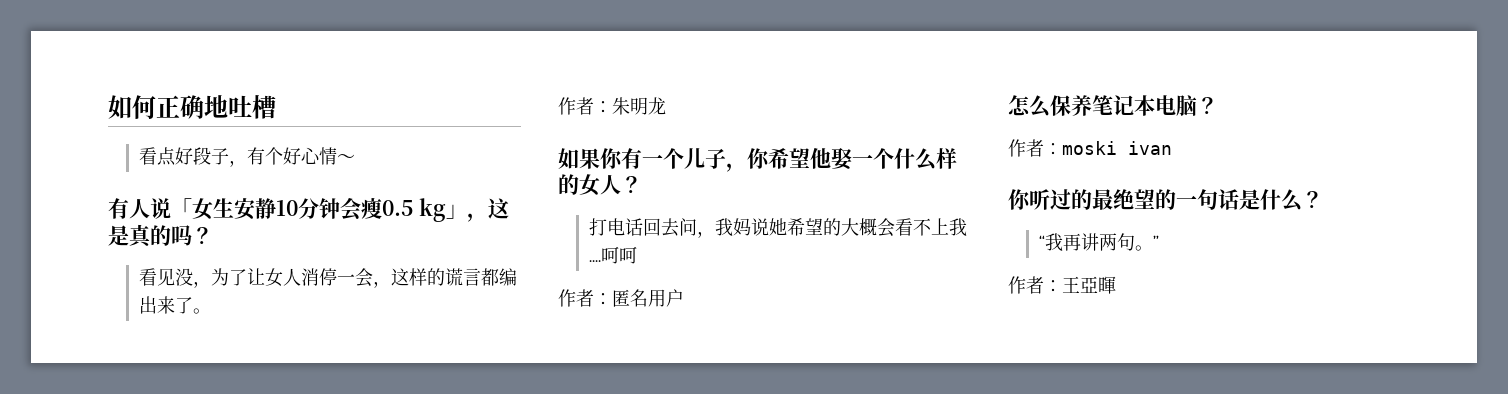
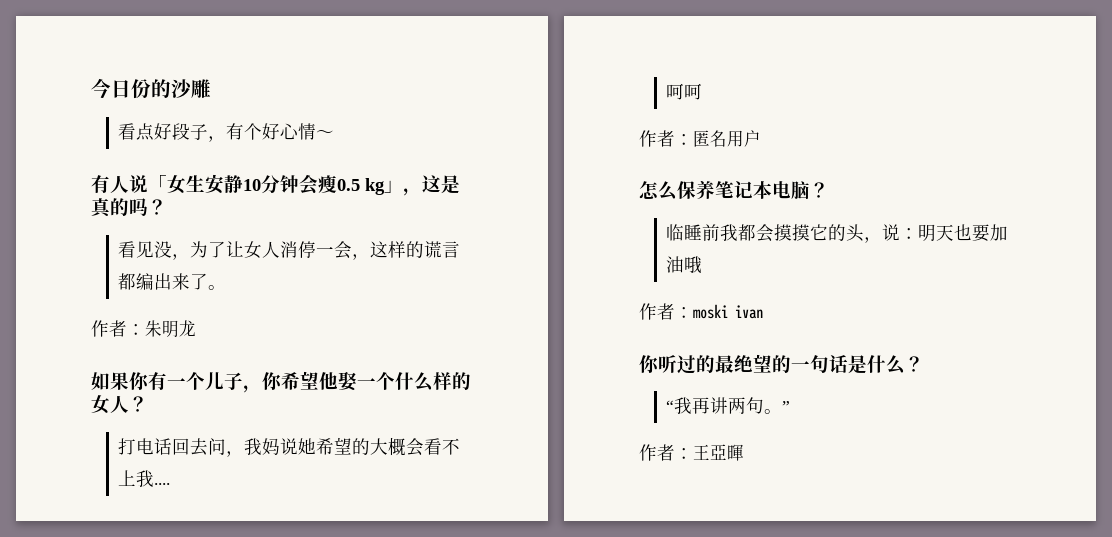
- 如何正确地吐槽
+ 今日份的沙雕
- 打电话回去问，我妈说她希望的大概会看不上我....呵呵
+ 打电话回去问，我妈说她希望的大概会看不上我....
+ 呵呵
+ 临睡前我都会摸摸它的头，说：明天也要加油哦

